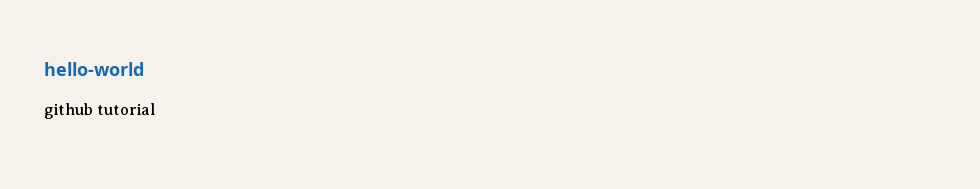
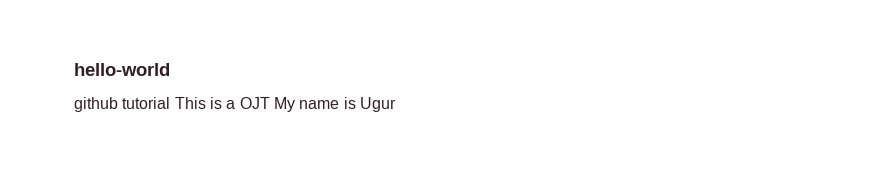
- github tutorial
+ github tutorial This is a OJT My name is Ugur

